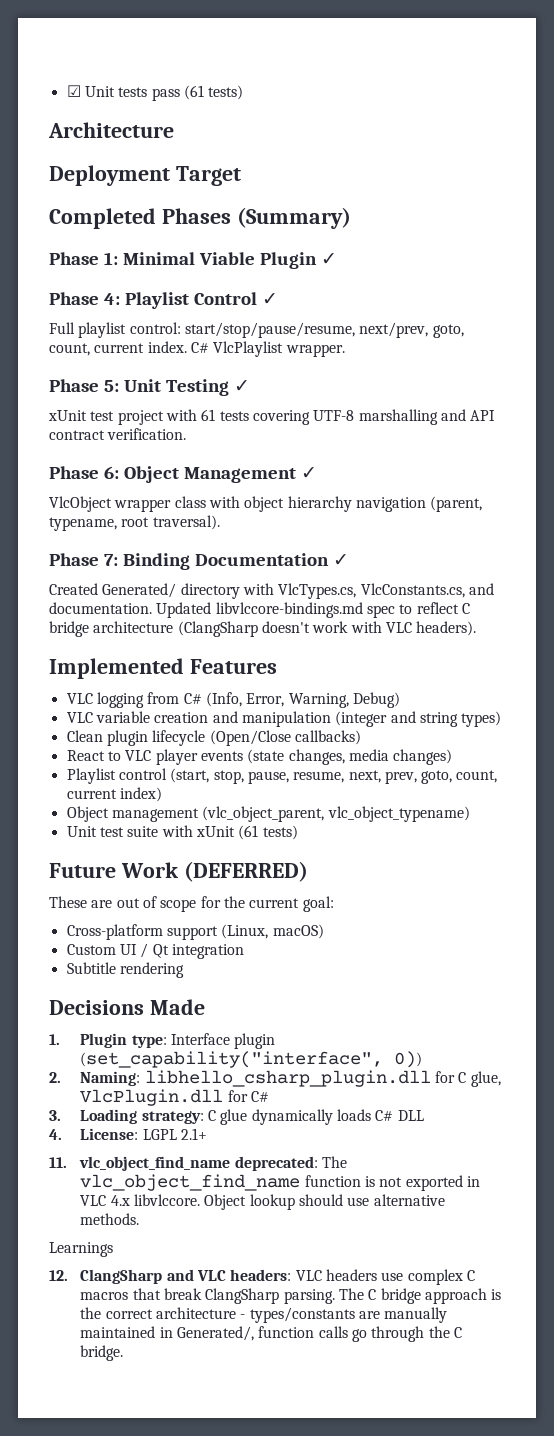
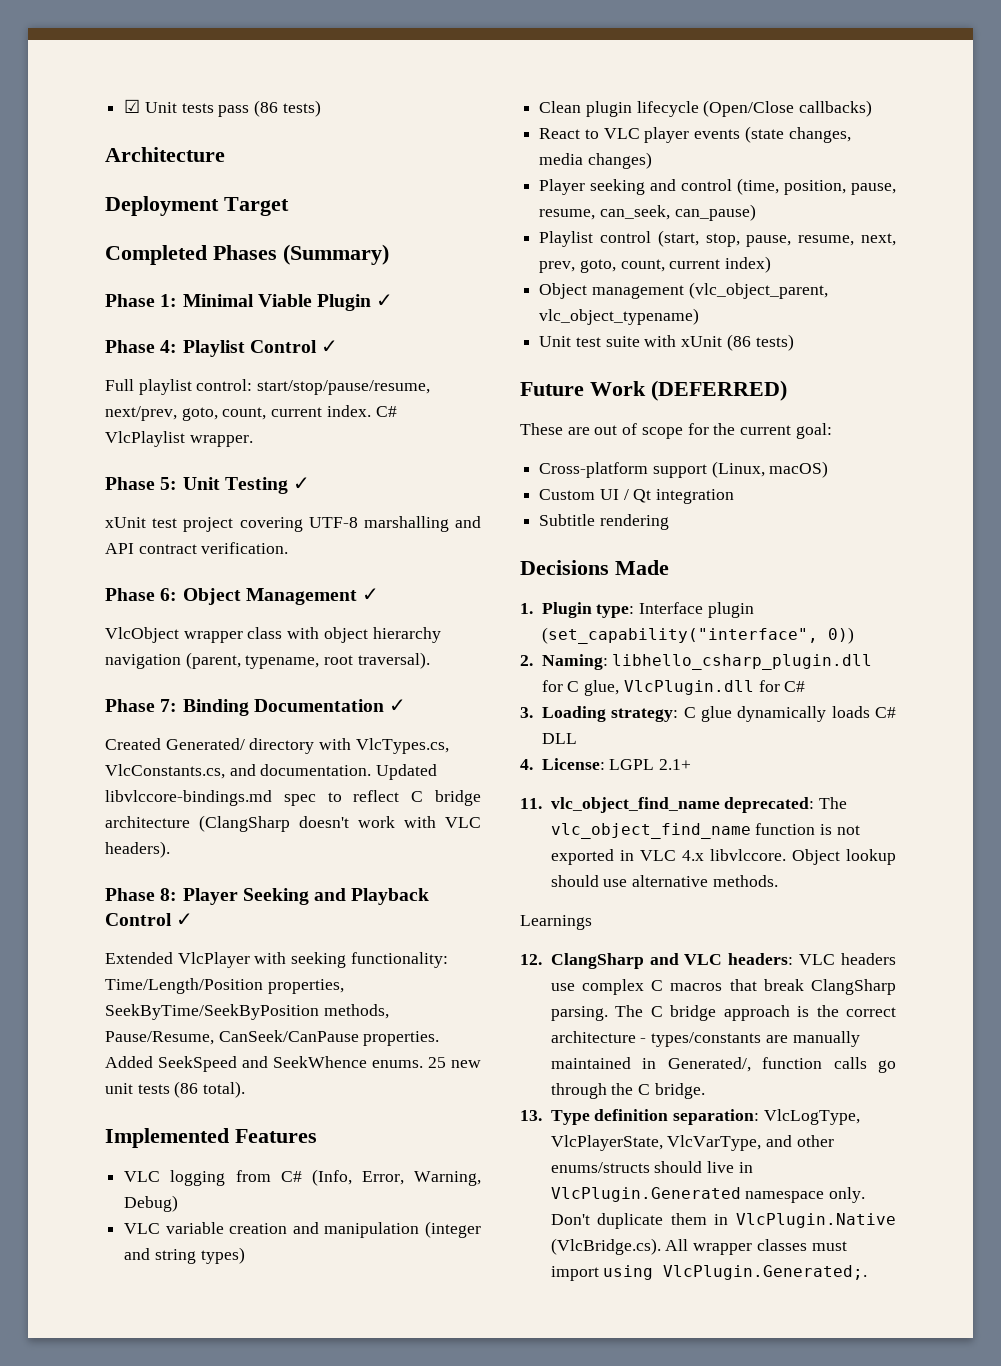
- ☑ Unit tests pass (61 tests)
+ ☑ Unit tests pass (86 tests)
- xUnit test project with 61 tests covering UTF-8 marshalling and API contract verification.
+ xUnit test project covering UTF-8 marshalling and API contract verification.
+ Phase 8: Player Seeking and Playback Control ✓
+ Extended VlcPlayer with seeking functionality: Time/Length/Position properties, SeekByTime/SeekByPosition methods, Pause/Resume, CanSeek/CanPause properties. Added SeekSpeed and SeekWhence enums. 25 new unit tests (86 total).
+ Player seeking and control (time, position, pause, resume, can_seek, can_pause)
- Unit test suite with xUnit (61 tests)
+ Unit test suite with xUnit (86 tests)
+ 13. Type definition separation: VlcLogType, VlcPlayerState, VlcVarType, and other enums/structs should live in VlcPlugin.Generated namespace only. Don't duplicate them in VlcPlugin.Native (VlcBridge.cs). All wrapper classes must import using VlcPlugin.Generated;.

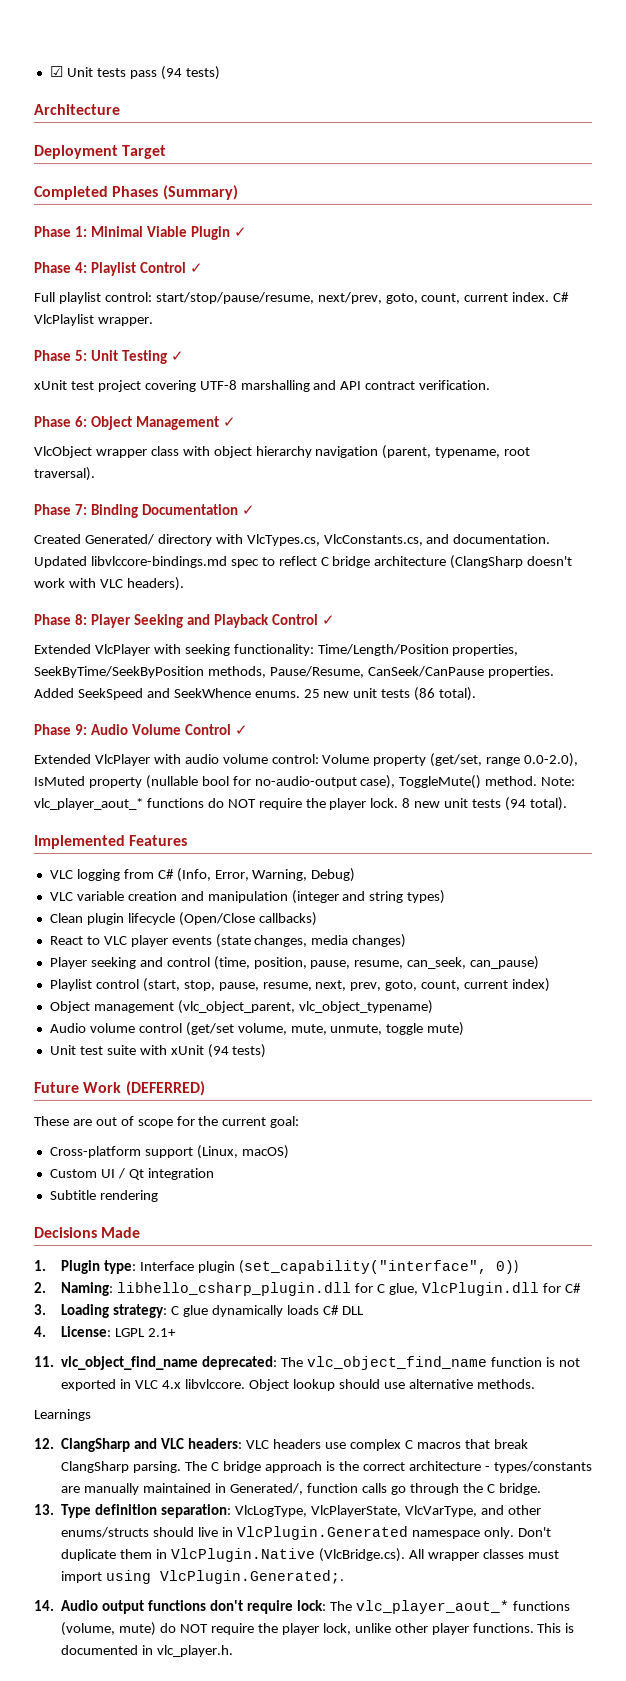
- ☑ Unit tests pass (86 tests)
+ ☑ Unit tests pass (94 tests)
+ Phase 9: Audio Volume Control ✓
+ Extended VlcPlayer with audio volume control: Volume property (get/set, range 0.0-2.0), IsMuted property (nullable bool for no-audio-output case), ToggleMute() method. Note: vlc_player_aout_* functions do NOT require the player lock. 8 new unit tests (94 total).
+ Audio volume control (get/set volume, mute, unmute, toggle mute)
- Unit test suite with xUnit (86 tests)
+ Unit test suite with xUnit (94 tests)
+ 14. Audio output functions don't require lock: The vlc_player_aout_* functions (volume, mute) do NOT require the player lock, unlike other player functions. This is documented in vlc_player.h.

